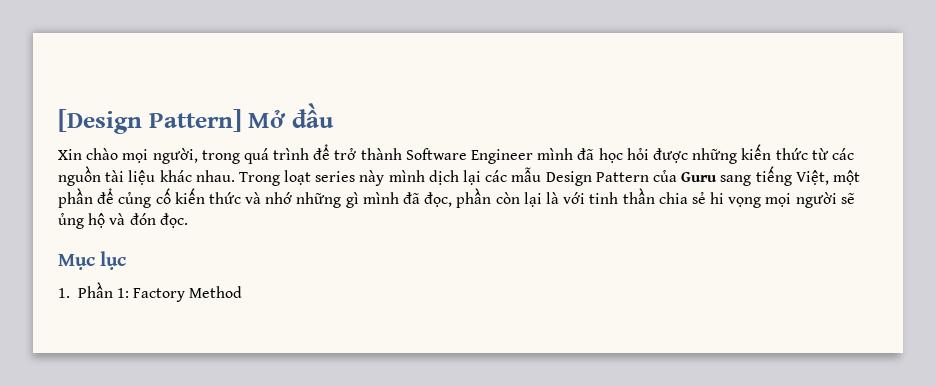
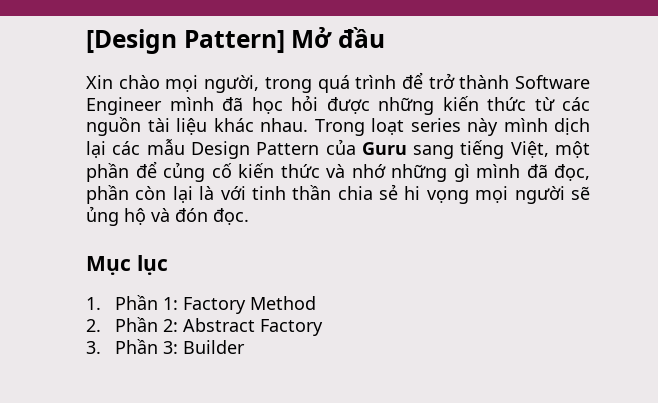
+ 2. Phần 2: Abstract Factory
+ 3. Phần 3: Builder

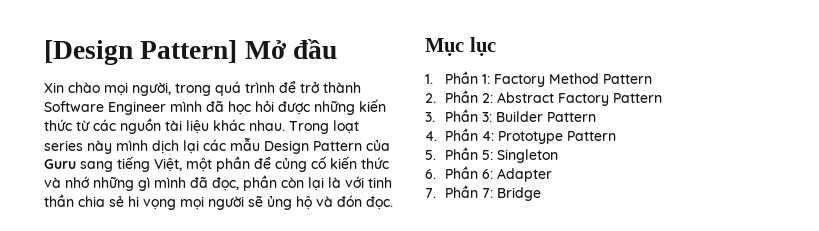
- 1. Phần 1: Factory Method
+ 1. Phần 1: Factory Method Pattern
- 2. Phần 2: Abstract Factory
+ 2. Phần 2: Abstract Factory Pattern
- 3. Phần 3: Builder
+ 3. Phần 3: Builder Pattern
+ 4. Phần 4: Prototype Pattern
+ 5. Phần 5: Singleton
+ 6. Phần 6: Adapter
+ 7. Phần 7: Bridge

